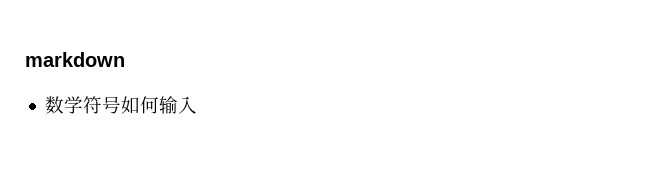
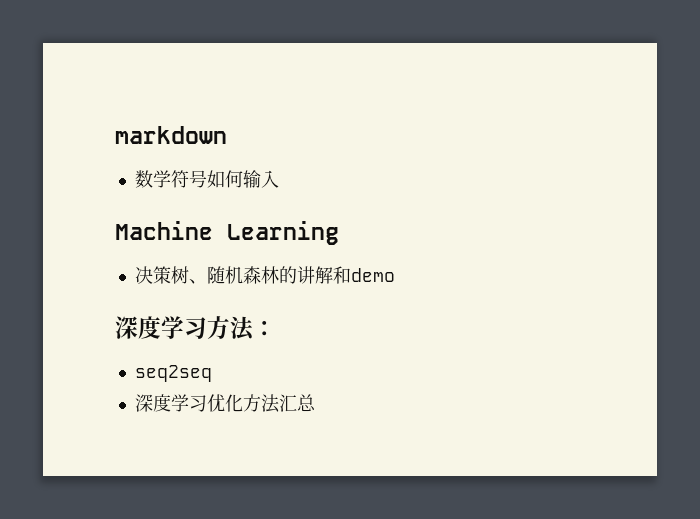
+ Machine Learning
+ 决策树、随机森林的讲解和demo
+ 深度学习方法：
+ seq2seq
+ 深度学习优化方法汇总

